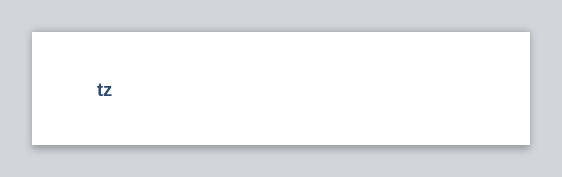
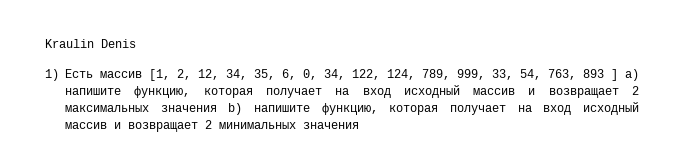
- tz
+ Kraulin Denis
+ 1) Есть массив [1, 2, 12, 34, 35, 6, 0, 34, 122, 124, 789, 999, 33, 54, 763, 893 ] a) напишите функцию, которая получает на вход исходный массив и возвращает 2 максимальных значения b) напишите функцию, которая получает на вход исходный массив и возвращает 2 минимальных значения

